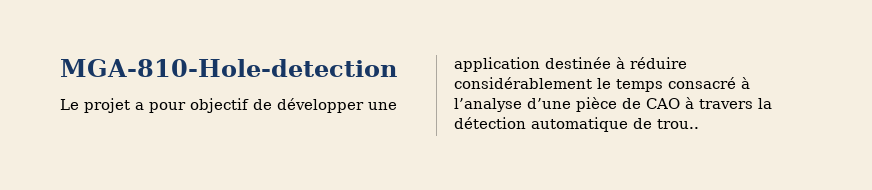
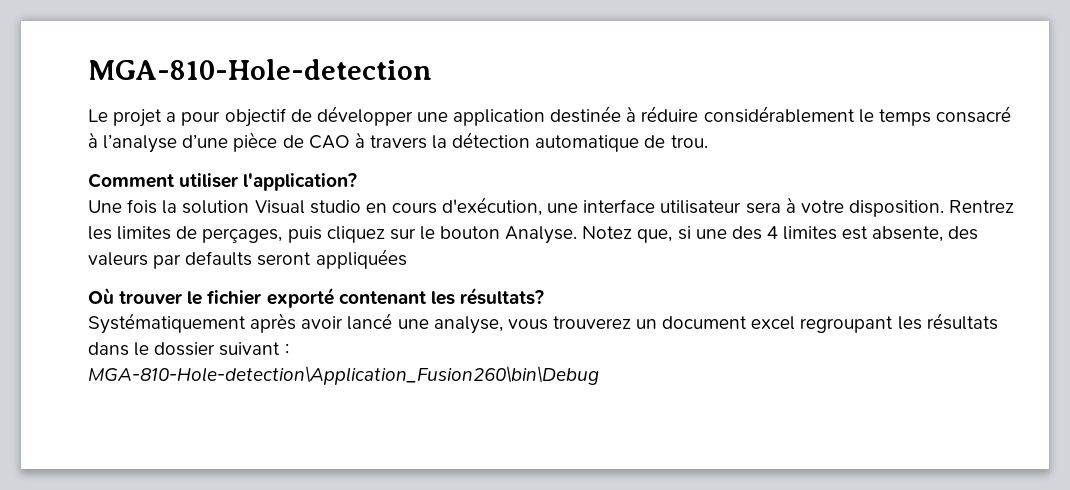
- Le projet a pour objectif de développer une application destinée à réduire considérablement le temps consacré à l’analyse d’une pièce de CAO à travers la détection automatique de trou..
+ Le projet a pour objectif de développer une application destinée à réduire considérablement le temps consacré à l’analyse d’une pièce de CAO à travers la détection automatique de trou.
+ Comment utiliser l'application?
+ Une fois la solution Visual studio en cours d'exécution, une interface utilisateur sera à votre disposition. Rentrez les limites de perçages, puis cliquez sur le bouton Analyse. Notez que, si une des 4 limites est absente, des valeurs par defaults seront appliquées
+ Où trouver le fichier exporté contenant les résultats?
+ Systématiquement après avoir lancé une analyse, vous trouverez un document excel regroupant les résultats dans le dossier suivant :
+ MGA-810-Hole-detection\Application_Fusion260\bin\Debug

